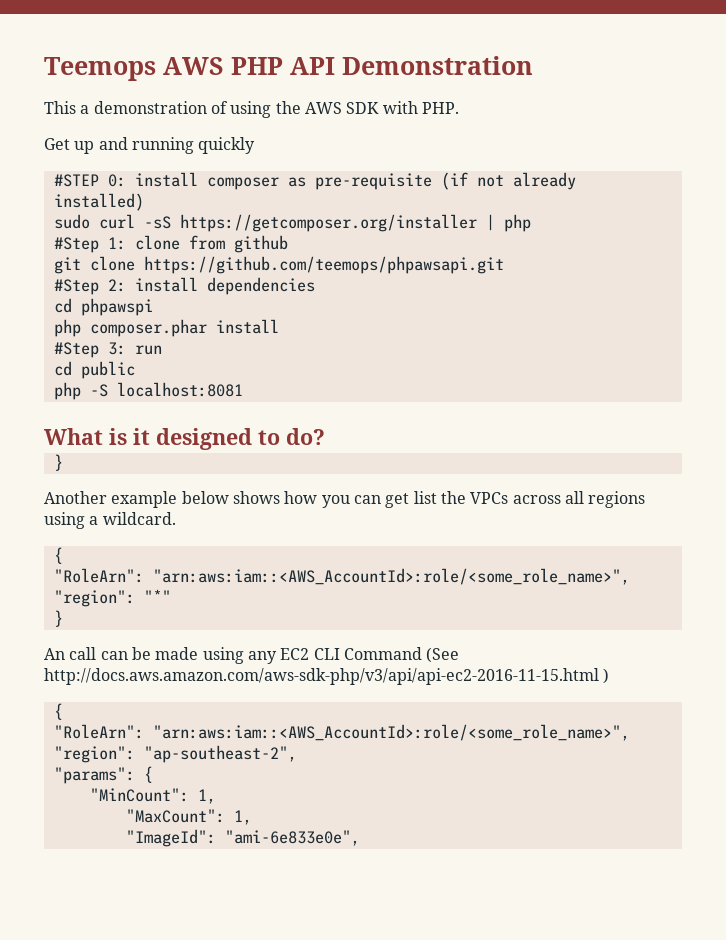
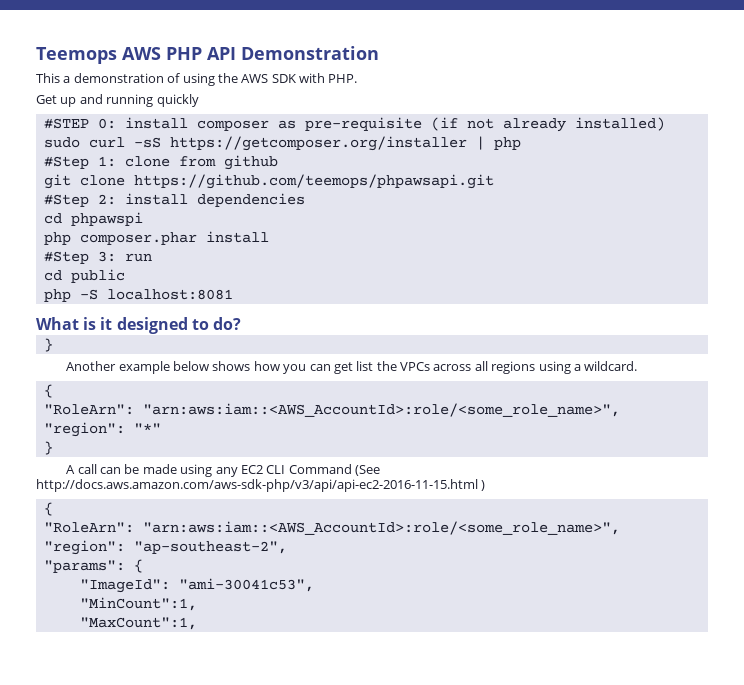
- An call can be made using any EC2 CLI Command (See http://docs.aws.amazon.com/aws-sdk-php/v3/api/api-ec2-2016-11-15.html )
+ A call can be made using any EC2 CLI Command (See http://docs.aws.amazon.com/aws-sdk-php/v3/api/api-ec2-2016-11-15.html )
- "MinCount": 1,
- "MaxCount": 1,
- "ImageId": "ami-6e833e0e",
+ "ImageId": "ami-30041c53",
+ "MinCount":1,
+ "MaxCount":1,

